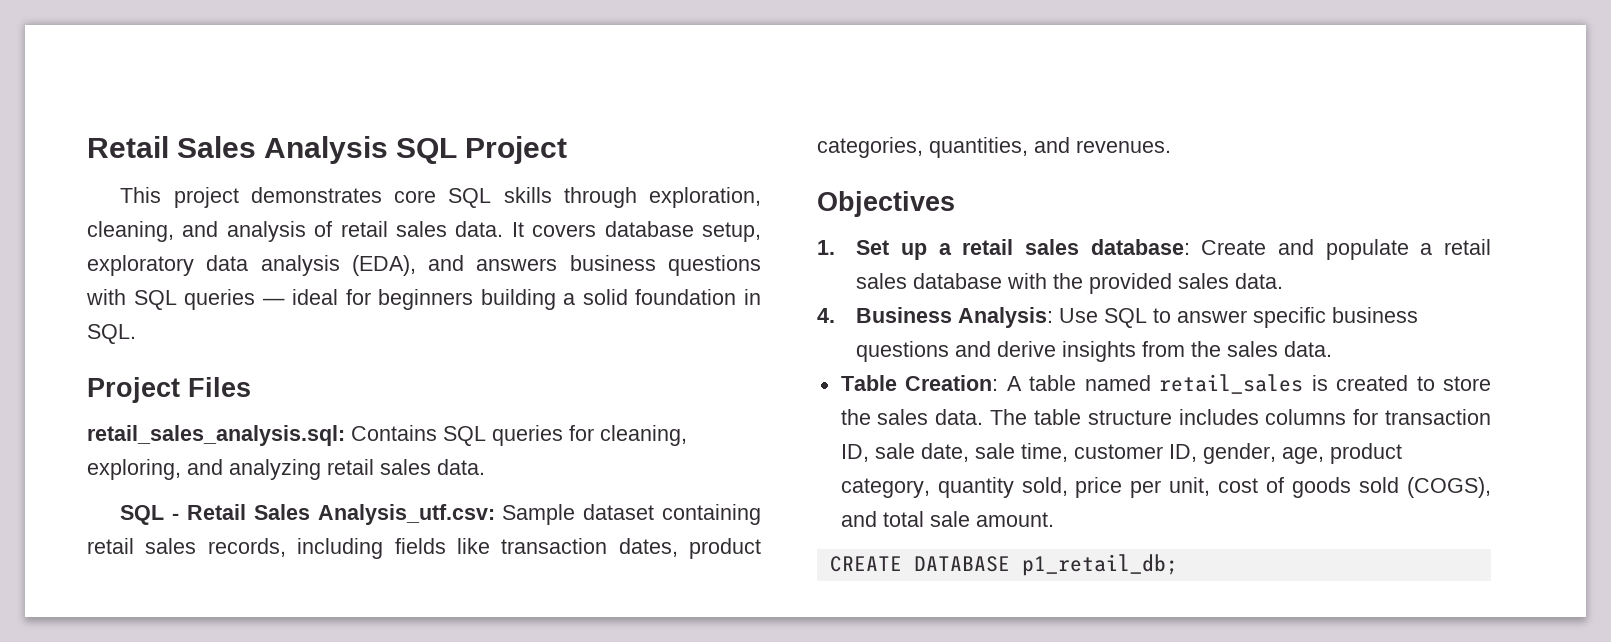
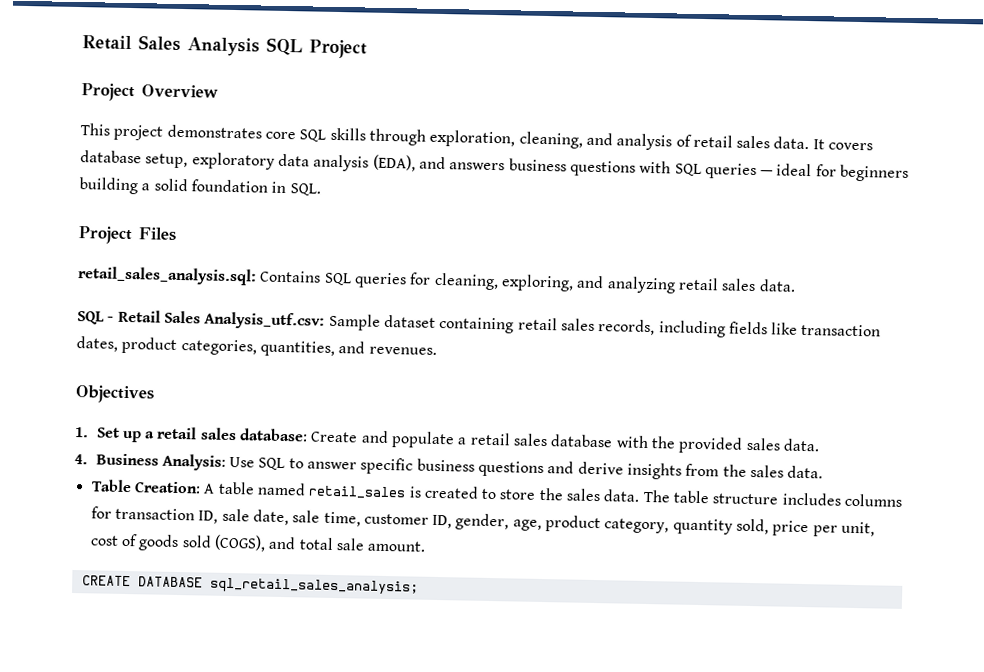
+ Project Overview
- CREATE DATABASE p1_retail_db;
+ CREATE DATABASE sql_retail_sales_analysis;

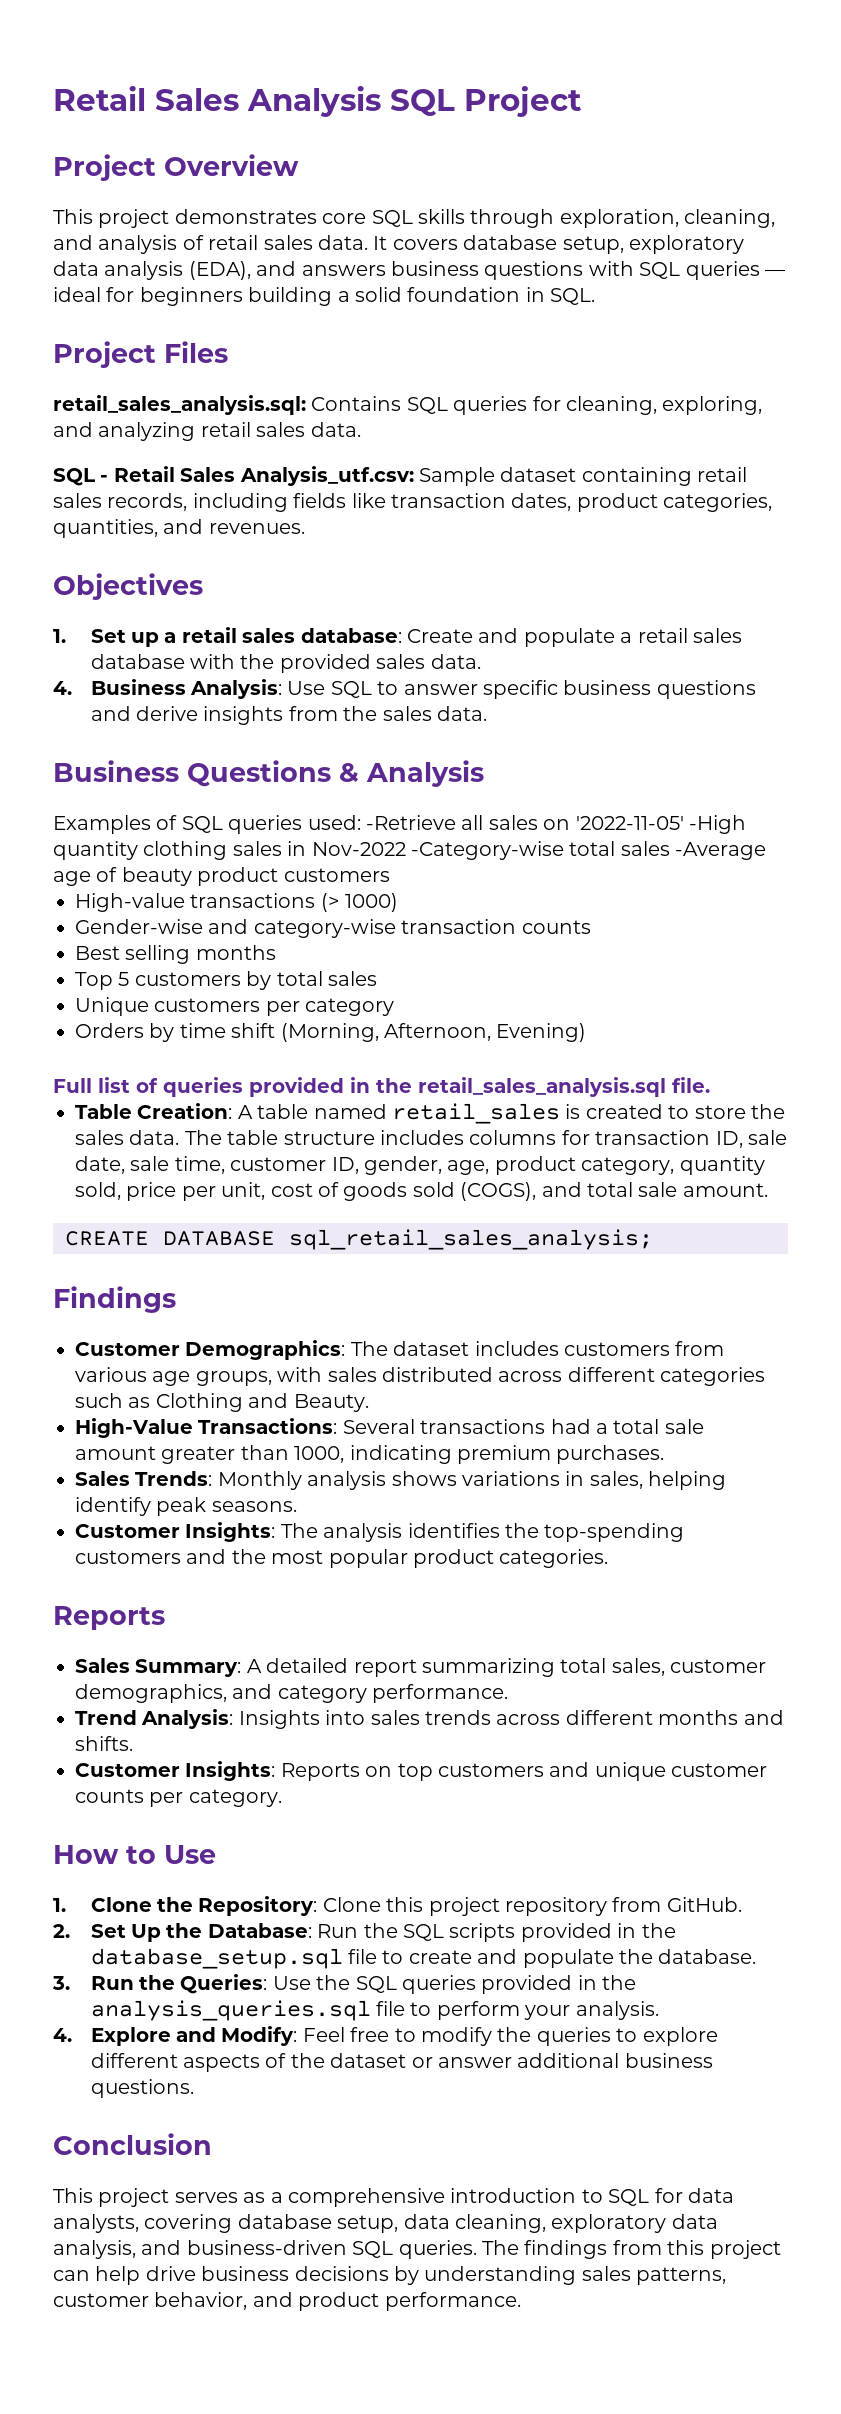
+ Business Questions & Analysis
+ Examples of SQL queries used: -Retrieve all sales on '2022-11-05' -High quantity clothing sales in Nov-2022 -Category-wise total sales -Average age of beauty product customers
+ High-value transactions (> 1000)
+ Gender-wise and category-wise transaction counts
+ Best selling months
+ Top 5 customers by total sales
+ Unique customers per category
+ Orders by time shift (Morning, Afternoon, Evening)
+ Full list of queries provided in the retail_sales_analysis.sql file.
+ Findings
+ Customer Demographics: The dataset includes customers from various age groups, with sales distributed across different categories such as Clothing and Beauty.
+ High-Value Transactions: Several transactions had a total sale amount greater than 1000, indicating premium purchases.
+ Sales Trends: Monthly analysis shows variations in sales, helping identify peak seasons.
+ Customer Insights: The analysis identifies the top-spending customers and the most popular product categories.
+ Reports
+ Sales Summary: A detailed report summarizing total sales, customer demographics, and category performance.
+ Trend Analysis: Insights into sales trends across different months and shifts.
+ Customer Insights: Reports on top customers and unique customer counts per category.
+ How to Use
+ 1. Clone the Repository: Clone this project repository from GitHub.
+ 2. Set Up the Database: Run the SQL scripts provided in the database_setup.sql file to create and populate the database.
+ 3. Run the Queries: Use the SQL queries provided in the analysis_queries.sql file to perform your analysis.
+ 4. Explore and Modify: Feel free to modify the queries to explore different aspects of the dataset or answer additional business questions.
+ Conclusion
+ This project serves as a comprehensive introduction to SQL for data analysts, covering database setup, data cleaning, exploratory data analysis, and business-driven SQL queries. The findings from this project can help drive business decisions by understanding sales patterns, customer behavior, and product performance.

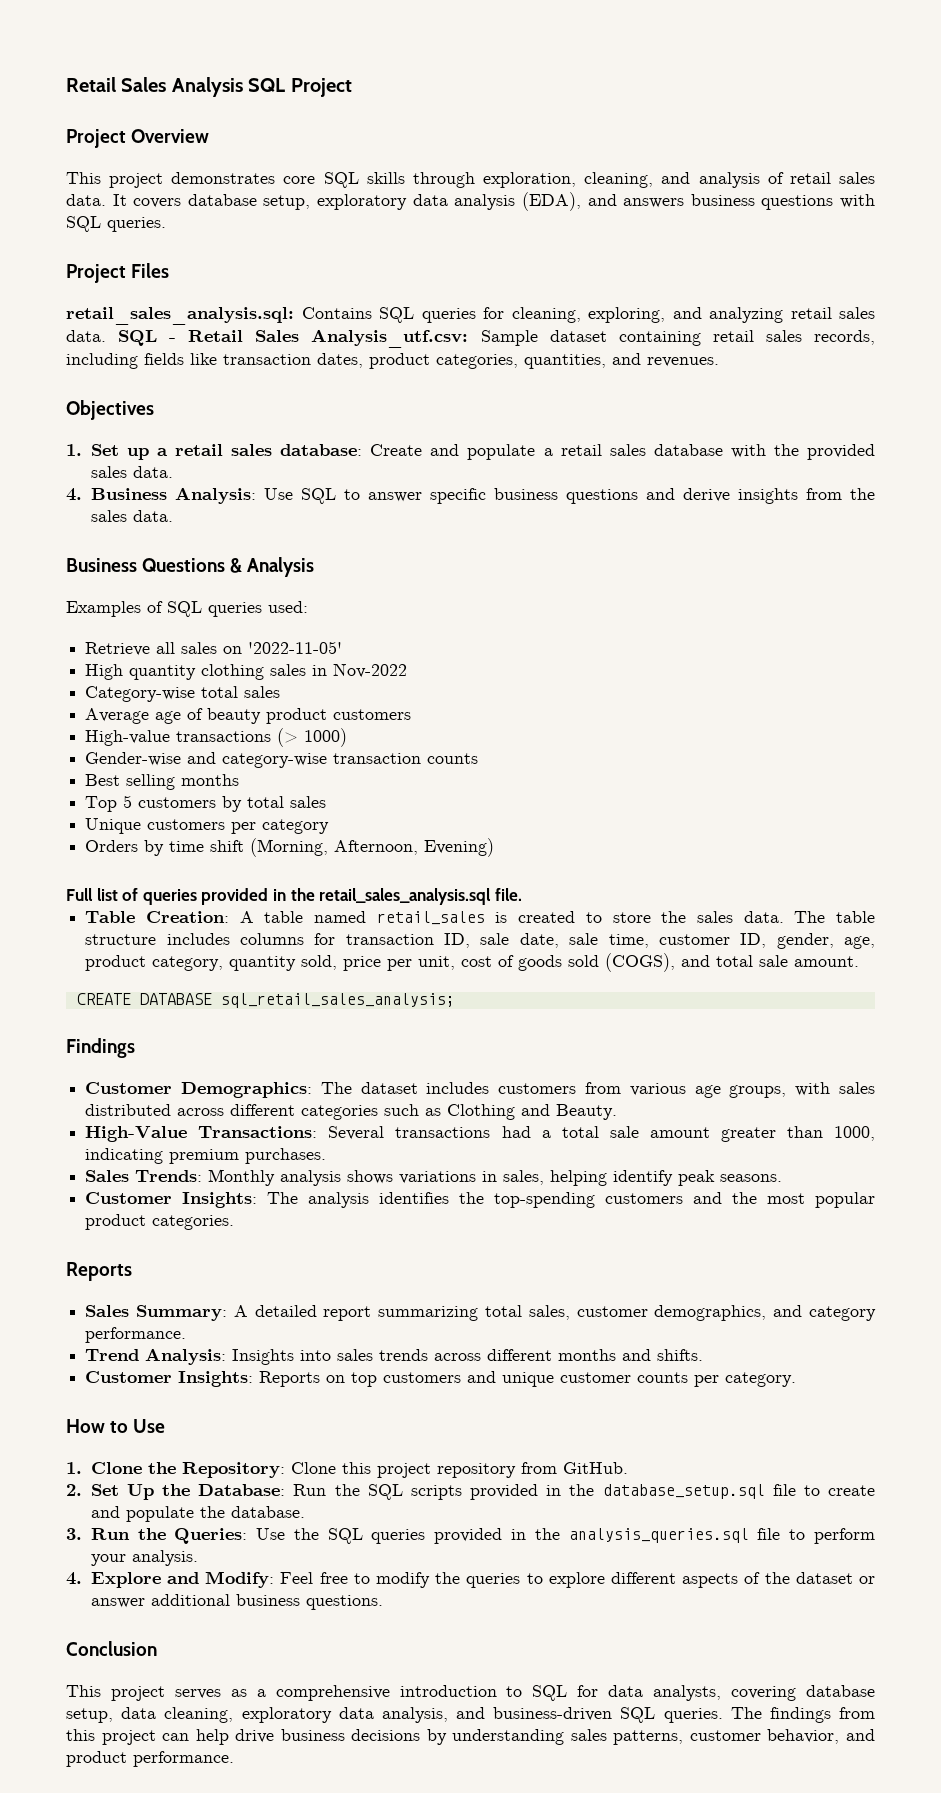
- It covers database setup, exploratory data analysis (EDA), and answers business questions with SQL queries — ideal for beginners building a solid foundation in SQL.
+ It covers database setup, exploratory data analysis (EDA), and answers business questions with SQL queries.
- retail_sales_analysis.sql: Contains SQL queries for cleaning, exploring, and analyzing retail sales data.
- SQL - Retail Sales Analysis_utf.csv: Sample dataset containing retail sales records, including fields like transaction dates, product categories, quantities, and revenues.
+ retail_sales_analysis.sql: Contains SQL queries for cleaning, exploring, and analyzing retail sales data. SQL - Retail Sales Analysis_utf.csv: Sample dataset containing retail sales records, including fields like transaction dates, product categories, quantities, and revenues.
- Examples of SQL queries used: -Retrieve all sales on '2022-11-05' -High quantity clothing sales in Nov-2022 -Category-wise total sales -Average age of beauty product customers
+ Examples of SQL queries used:
+ Retrieve all sales on '2022-11-05'
+ High quantity clothing sales in Nov-2022
+ Category-wise total sales
+ Average age of beauty product customers

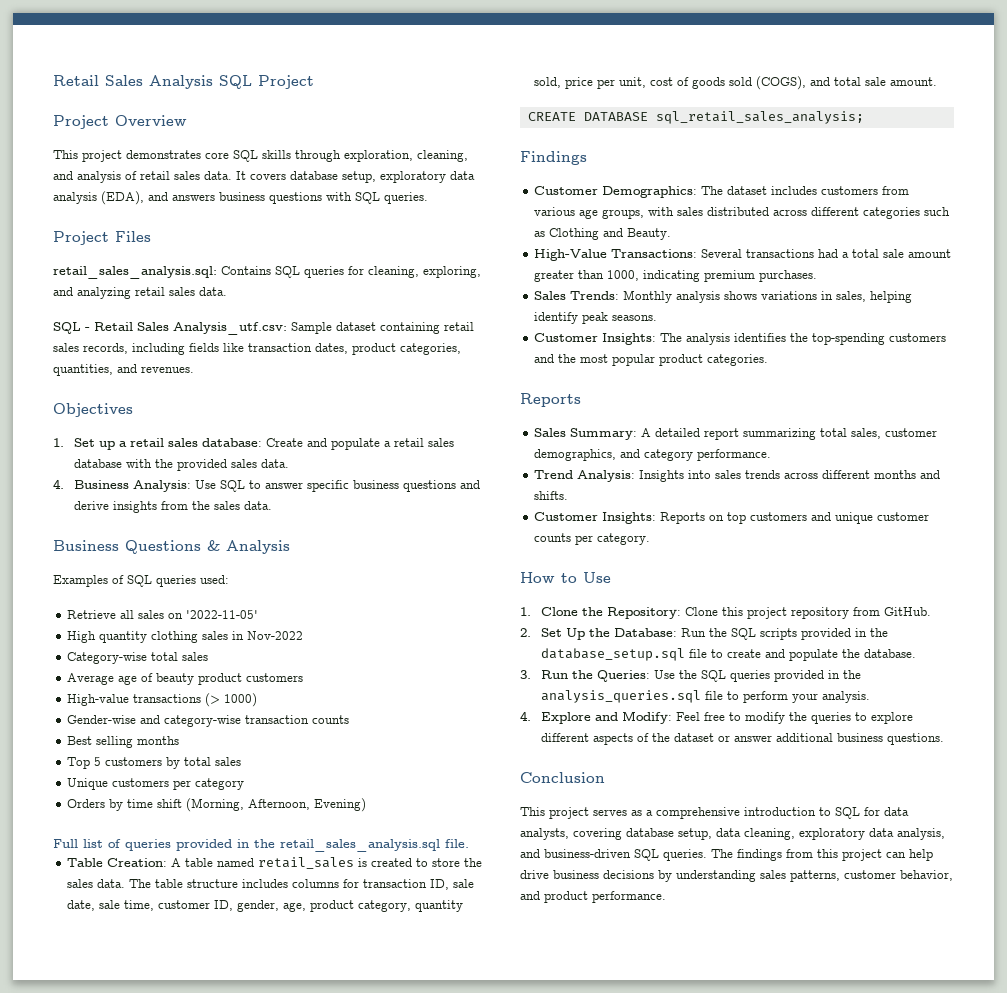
- retail_sales_analysis.sql: Contains SQL queries for cleaning, exploring, and analyzing retail sales data. SQL - Retail Sales Analysis_utf.csv: Sample dataset containing retail sales records, including fields like transaction dates, product categories, quantities, and revenues.
+ retail_sales_analysis.sql: Contains SQL queries for cleaning, exploring, and analyzing retail sales data.
+ SQL - Retail Sales Analysis_utf.csv: Sample dataset containing retail sales records, including fields like transaction dates, product categories, quantities, and revenues.

